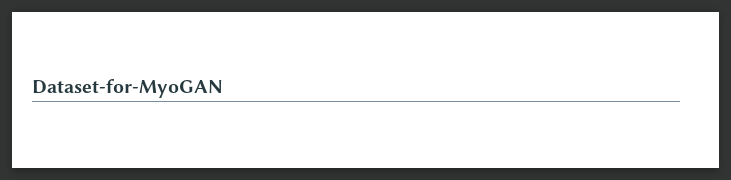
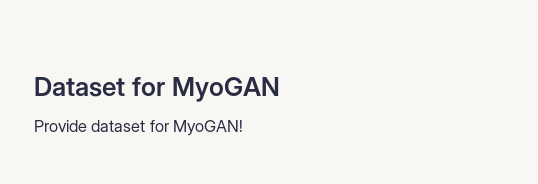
- Dataset-for-MyoGAN
+ Dataset for MyoGAN
+ Provide dataset for MyoGAN!

